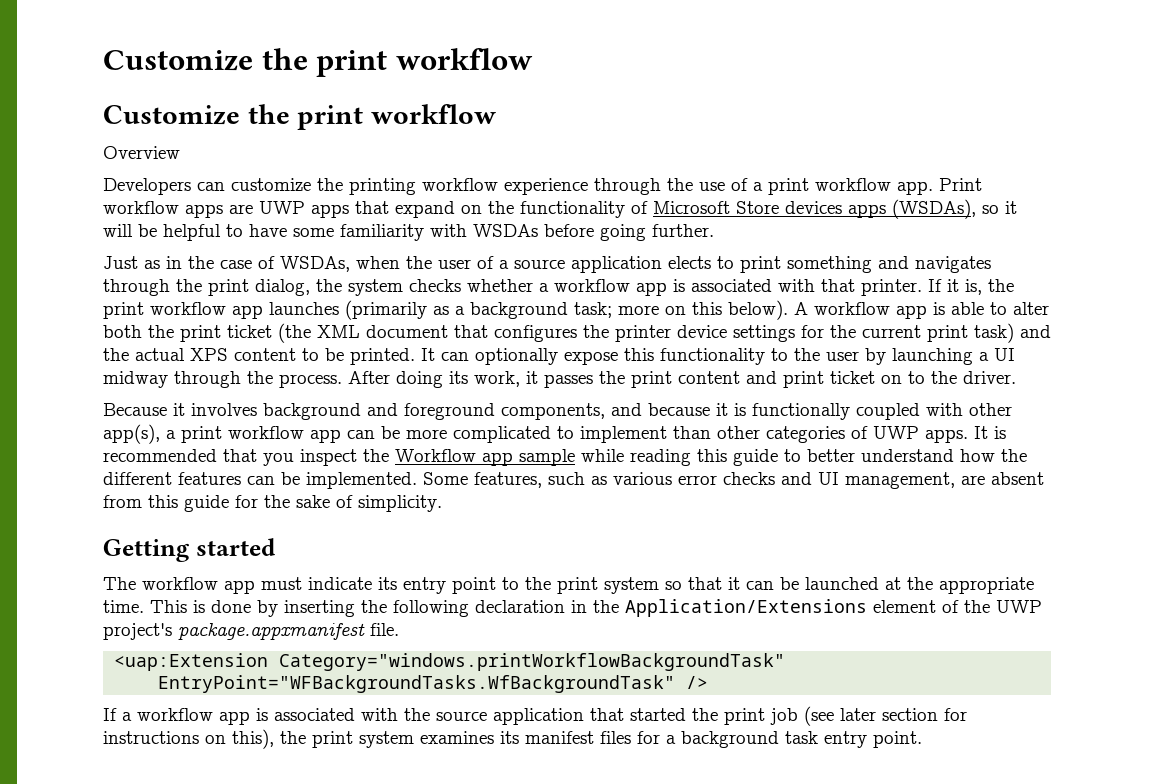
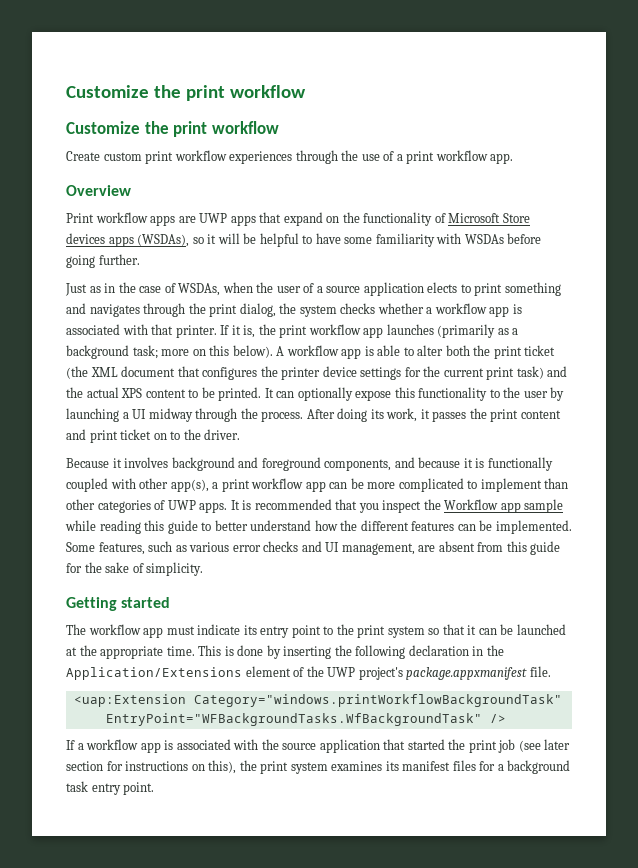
+ Create custom print workflow experiences through the use of a print workflow app.
  Overview
- Developers can customize the printing workflow experience through the use of a print workflow app. Print workflow apps are UWP apps that expand on the functionality of Microsoft Store devices apps (WSDAs), so it will be helpful to have some familiarity with WSDAs before going further.
+ Print workflow apps are UWP apps that expand on the functionality of Microsoft Store devices apps (WSDAs), so it will be helpful to have some familiarity with WSDAs before going further.

